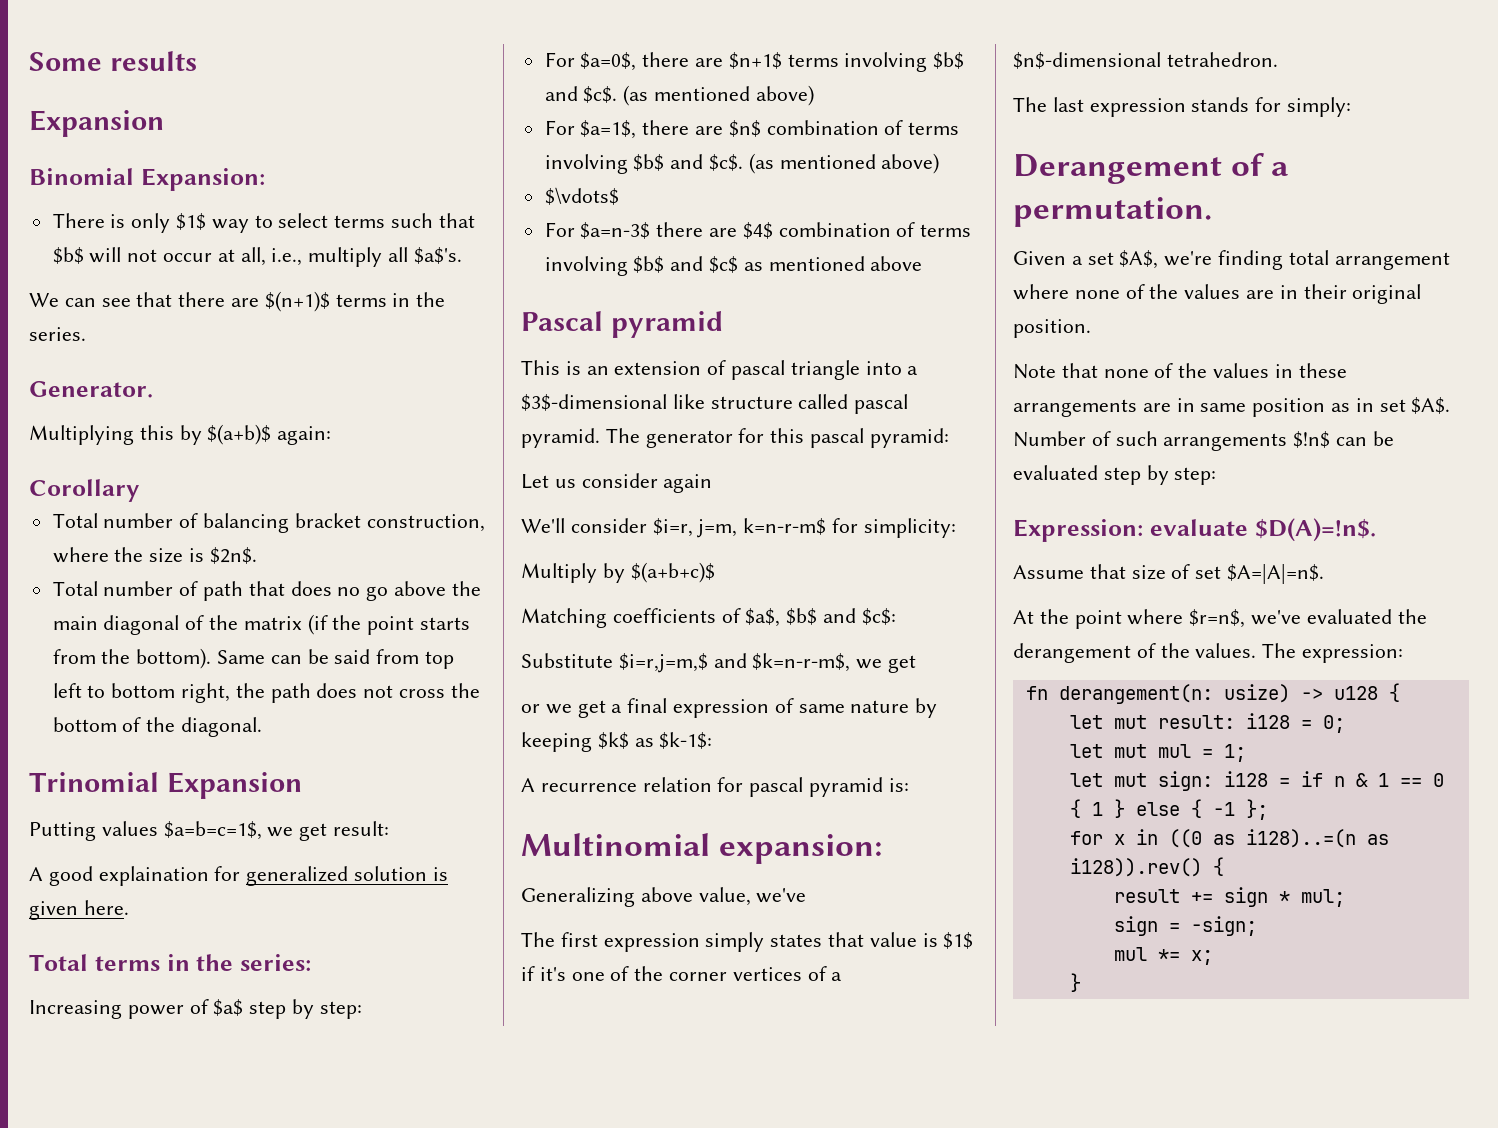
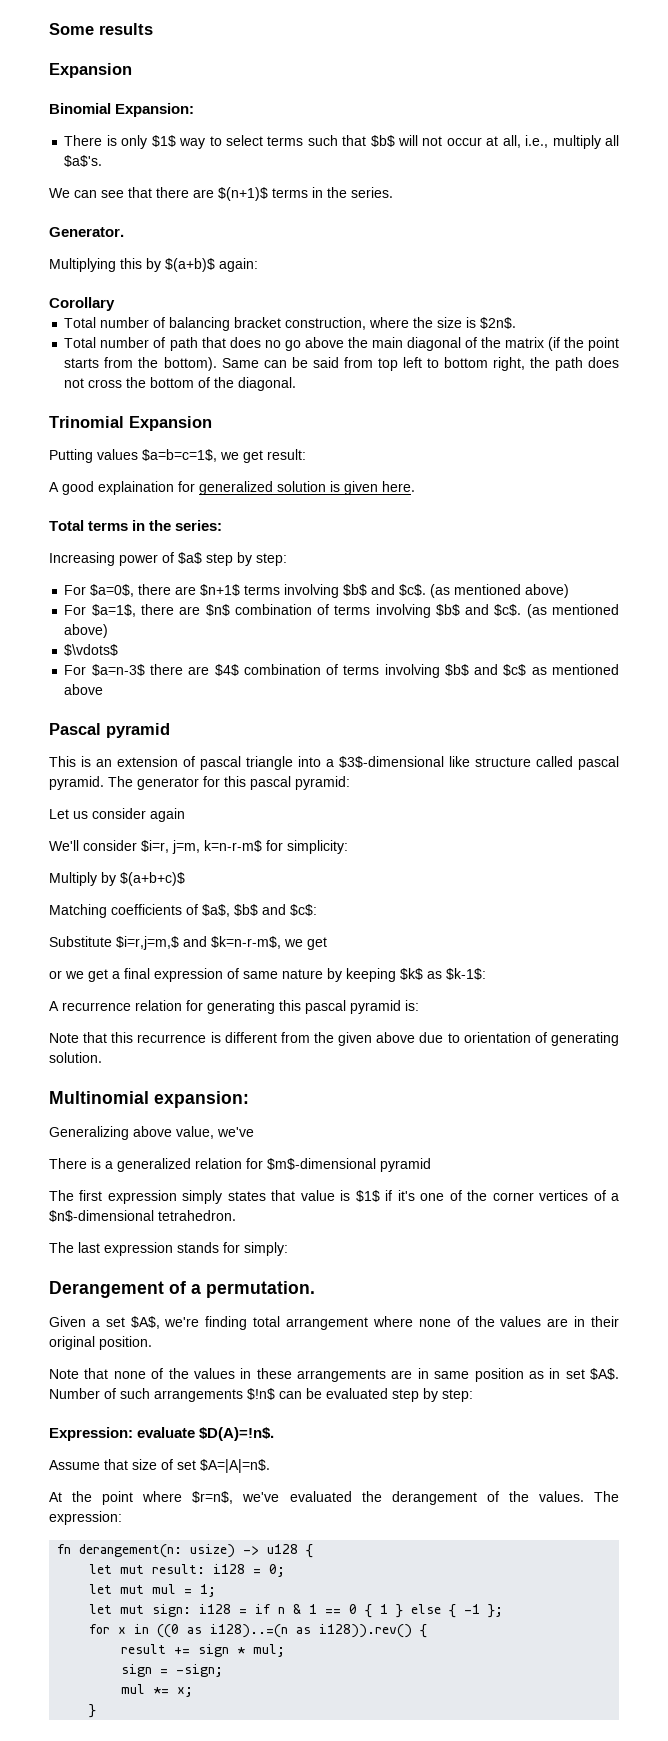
- A recurrence relation for pascal pyramid is:
+ A recurrence relation for generating this pascal pyramid is:
+ Note that this recurrence is different from the given above due to orientation of generating solution.
+ There is a generalized relation for $m$-dimensional pyramid

